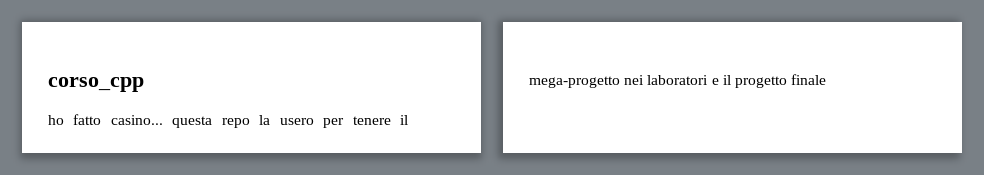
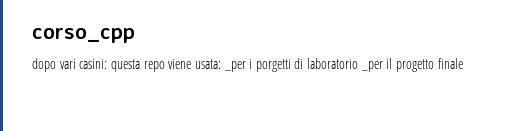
- ho fatto casino... questa repo la usero per tenere il mega-progetto nei laboratori e il progetto finale
+ dopo vari casini: questa repo viene usata: _per i porgetti di laboratorio _per il progetto finale

